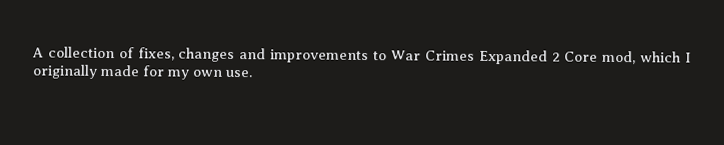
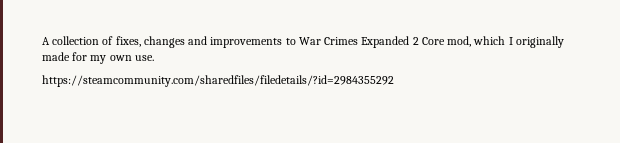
+ https://steamcommunity.com/sharedfiles/filedetails/?id=2984355292

